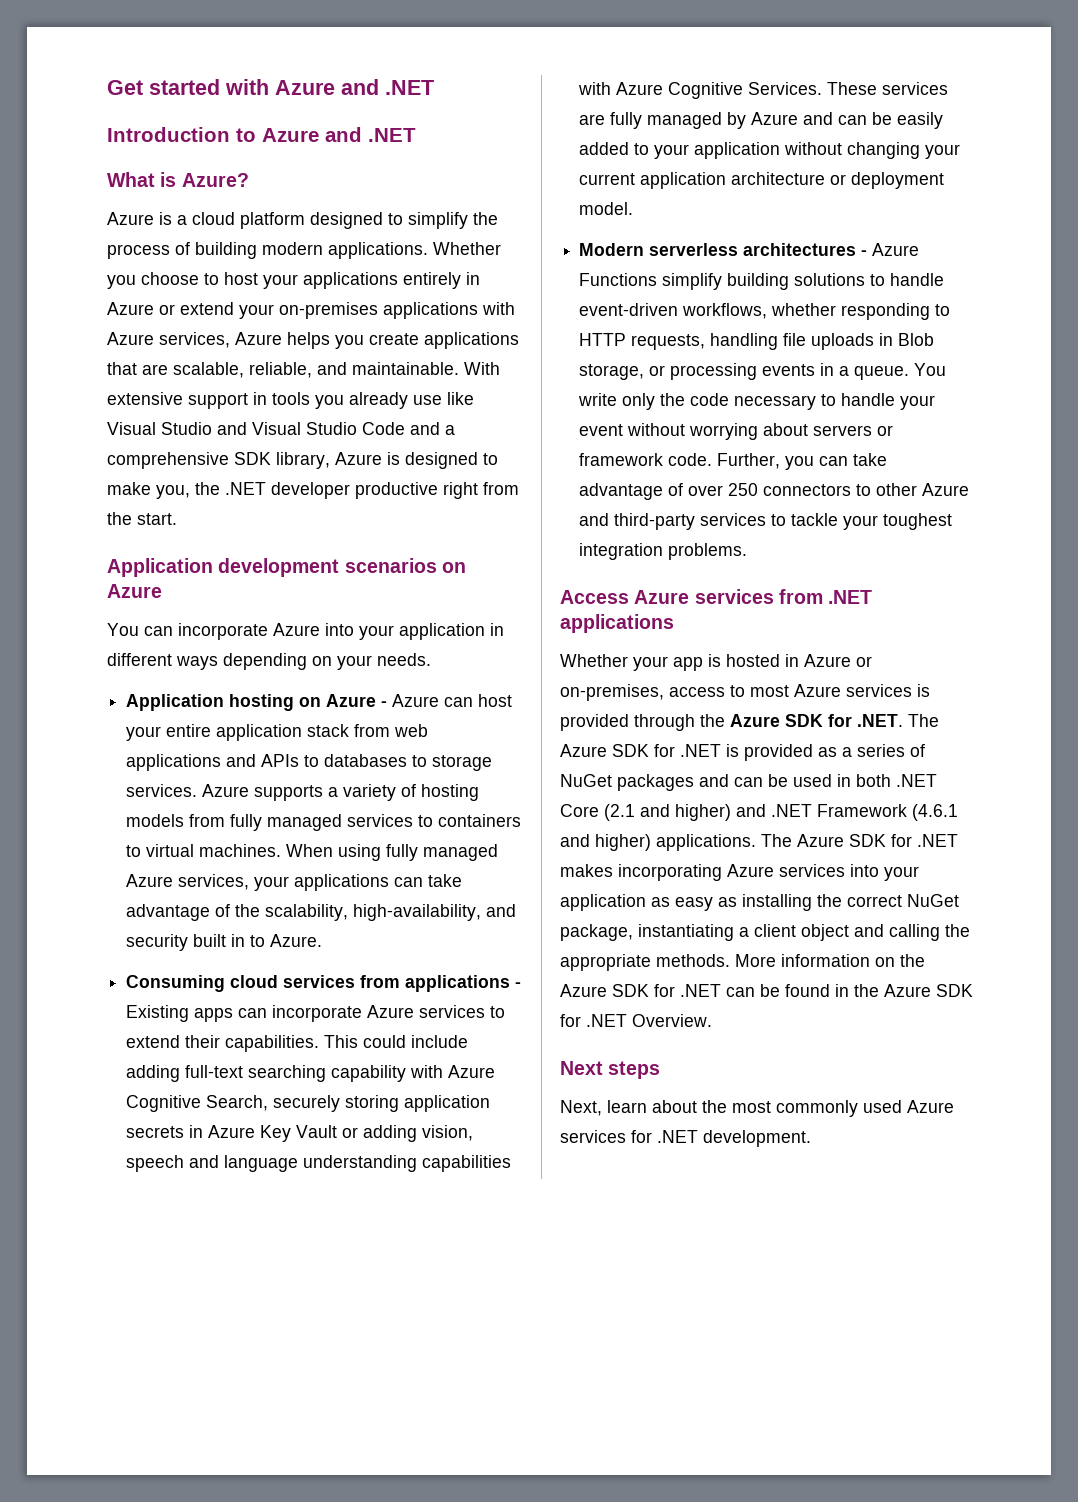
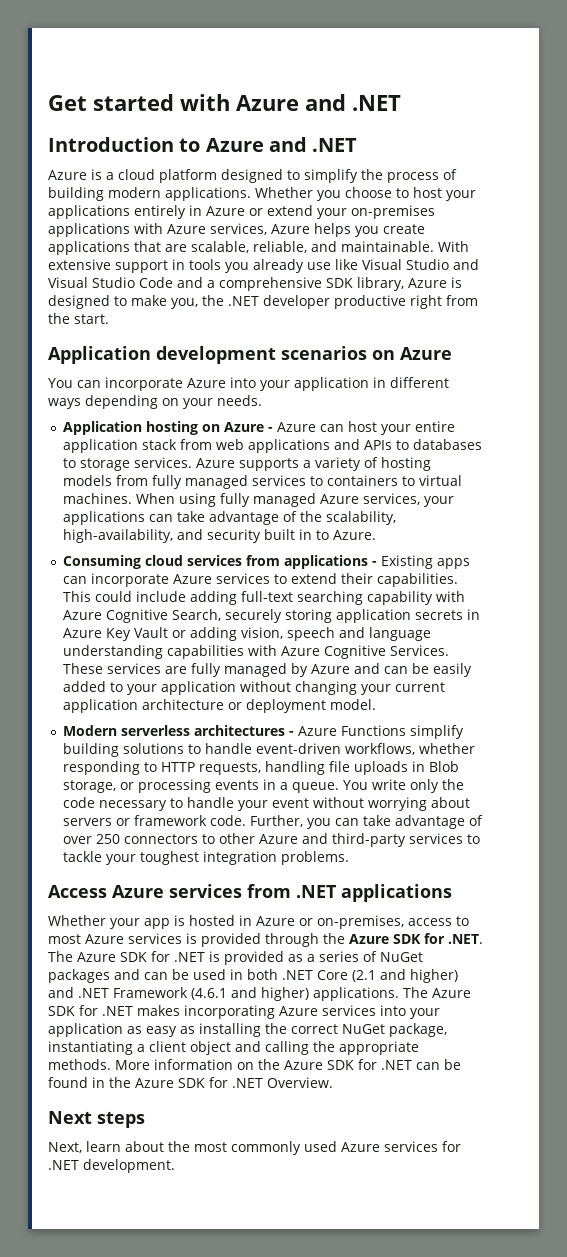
- What is Azure?

